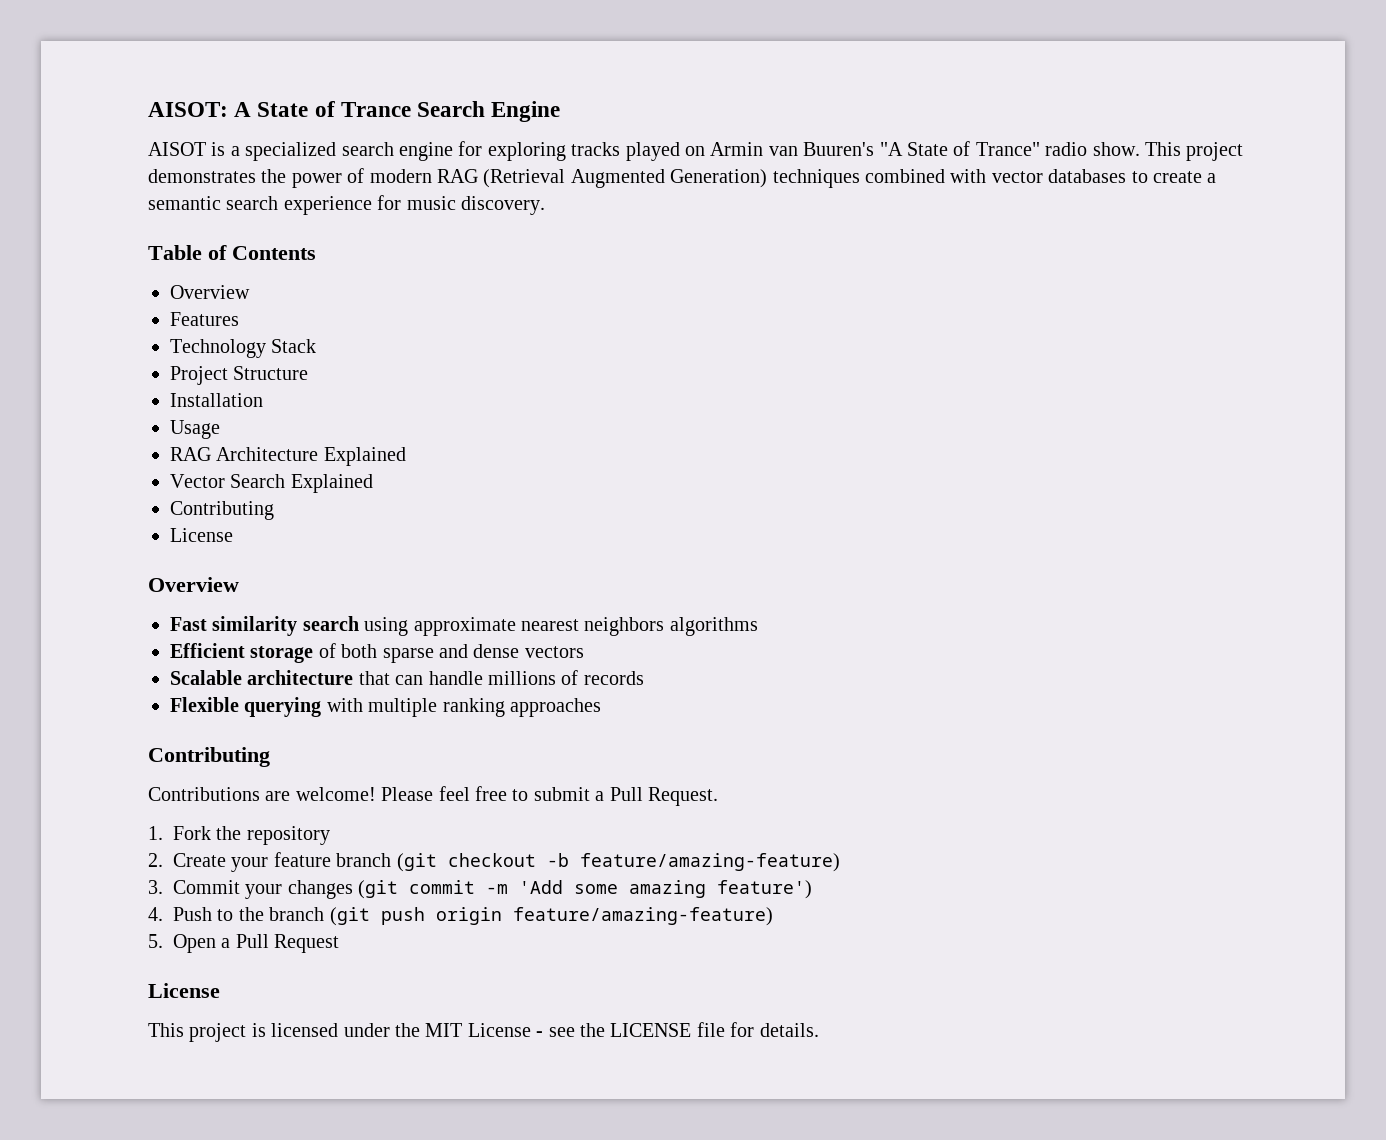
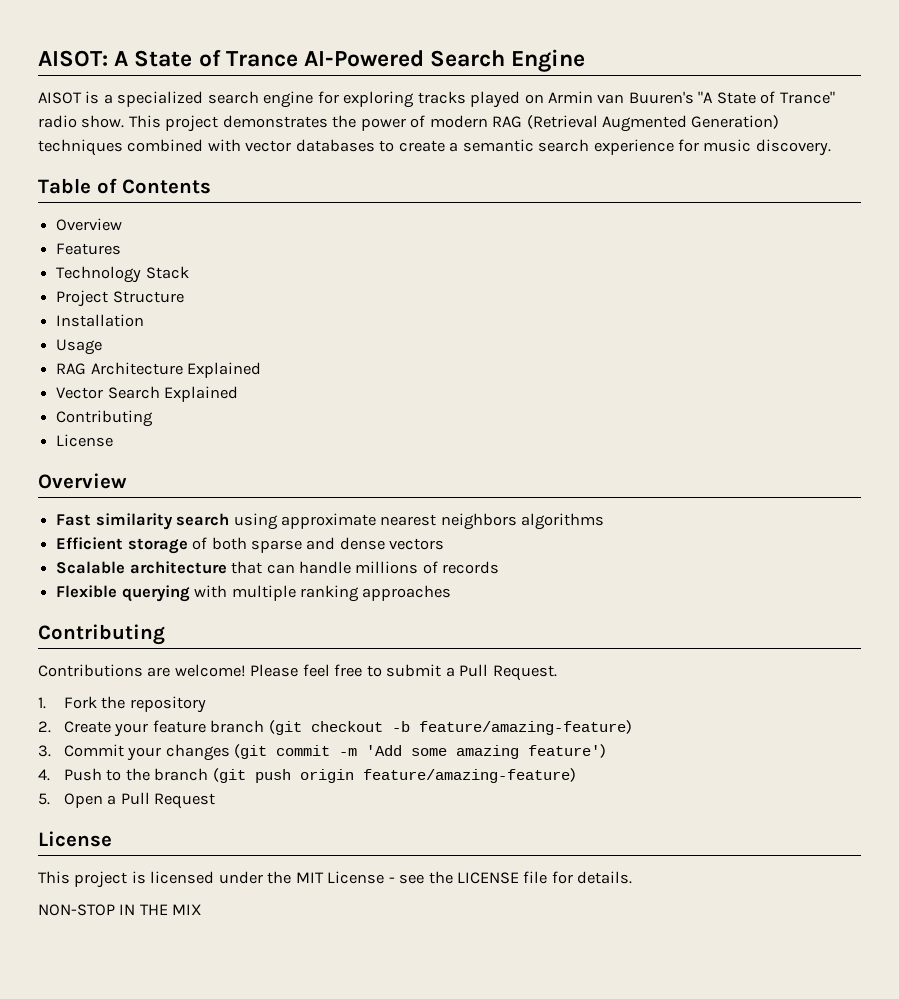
- AISOT: A State of Trance Search Engine
+ AISOT: A State of Trance AI-Powered Search Engine
+ NON-STOP IN THE MIX

